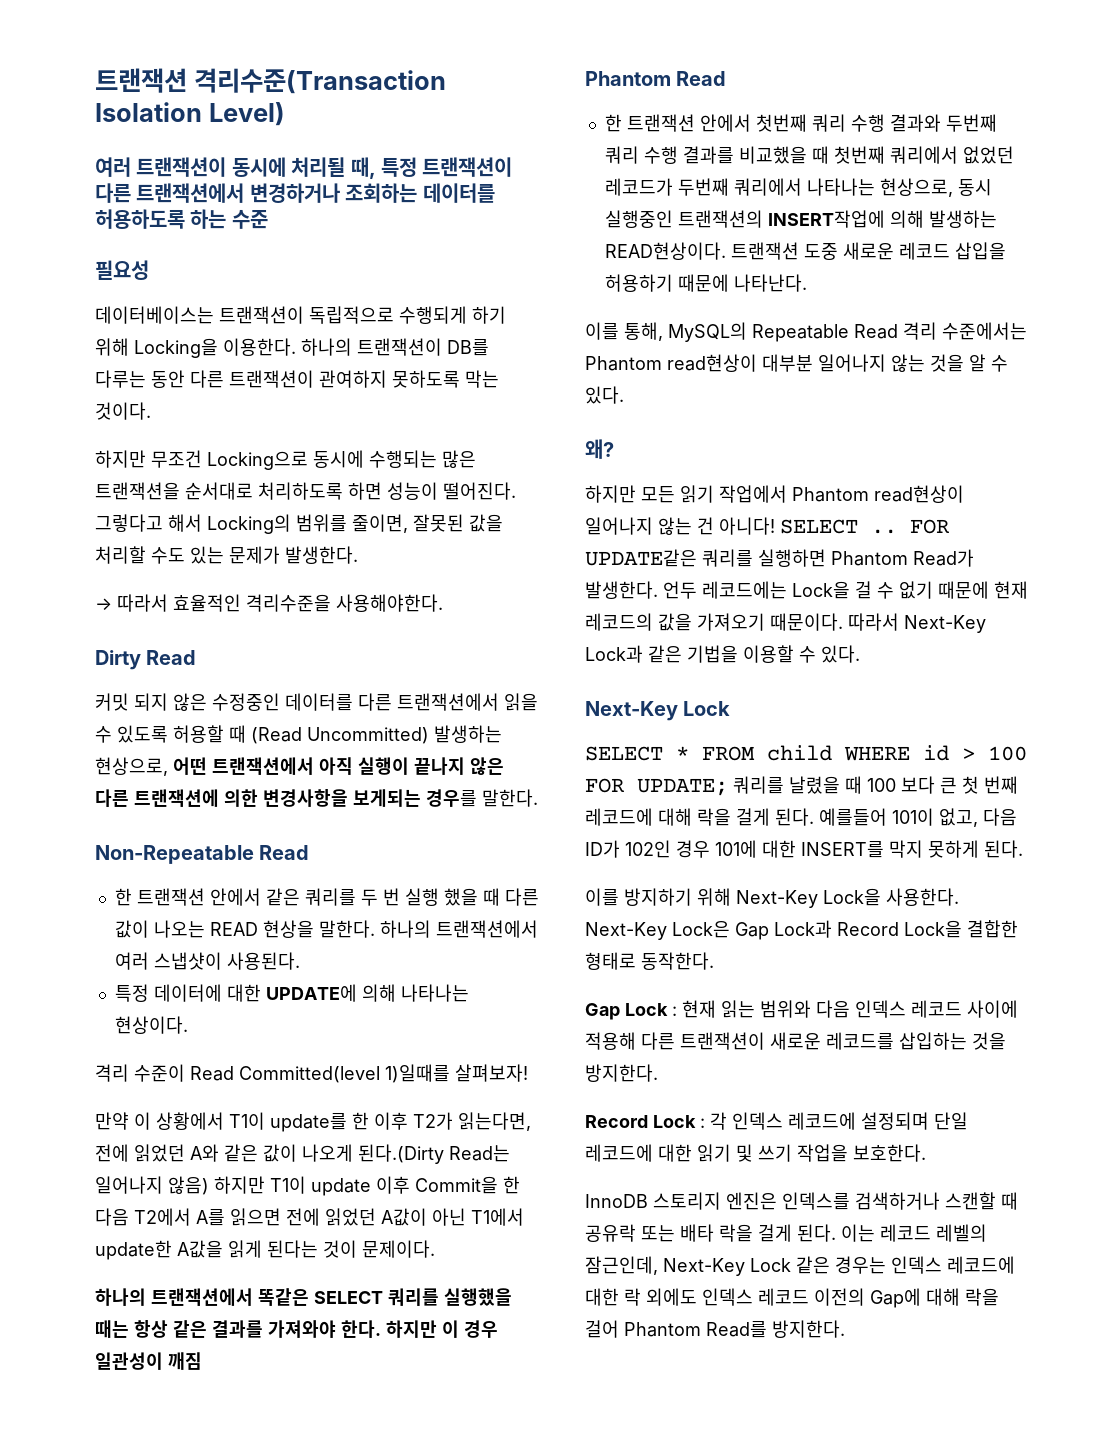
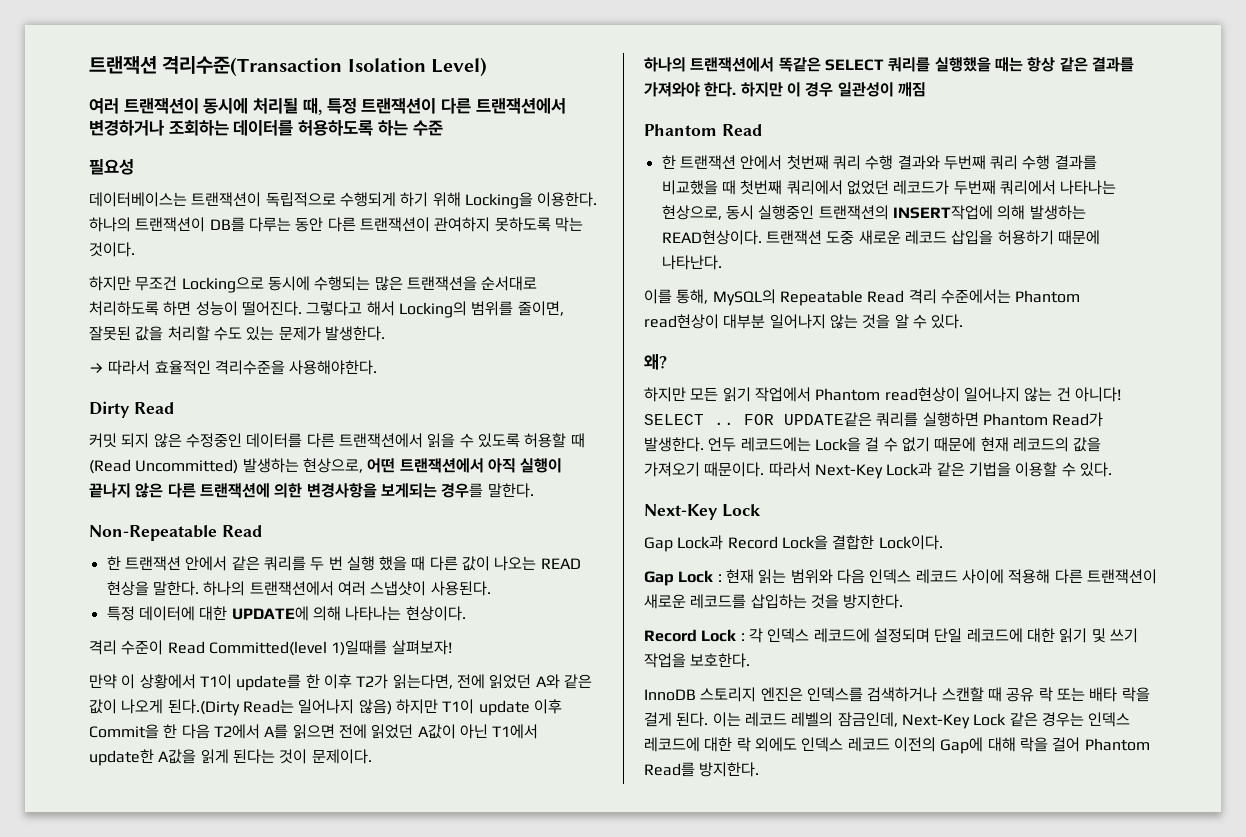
- SELECT * FROM child WHERE id > 100 FOR UPDATE; 쿼리를 날렸을 때 100 보다 큰 첫 번째 레코드에 대해 락을 걸게 된다. 예를들어 101이 없고, 다음 ID가 102인 경우 101에 대한 INSERT를 막지 못하게 된다.
- 이를 방지하기 위해 Next-Key Lock을 사용한다. Next-Key Lock은 Gap Lock과 Record Lock을 결합한 형태로 동작한다.
+ Gap Lock과 Record Lock을 결합한 Lock이다.
- InnoDB 스토리지 엔진은 인덱스를 검색하거나 스캔할 때 공유락 또는 배타 락을 걸게 된다.
+ InnoDB 스토리지 엔진은 인덱스를 검색하거나 스캔할 때 공유 락 또는 배타 락을 걸게 된다.
- 이는 레코드 레벨의 잠근인데, Next-Key Lock 같은 경우는 인덱스 레코드에 대한 락 외에도 인덱스 레코드 이전의 Gap에 대해 락을 걸어 Phantom Read를 방지한다.
+ 이는 레코드 레벨의 잠금인데, Next-Key Lock 같은 경우는 인덱스 레코드에 대한 락 외에도 인덱스 레코드 이전의 Gap에 대해 락을 걸어 Phantom Read를 방지한다.

